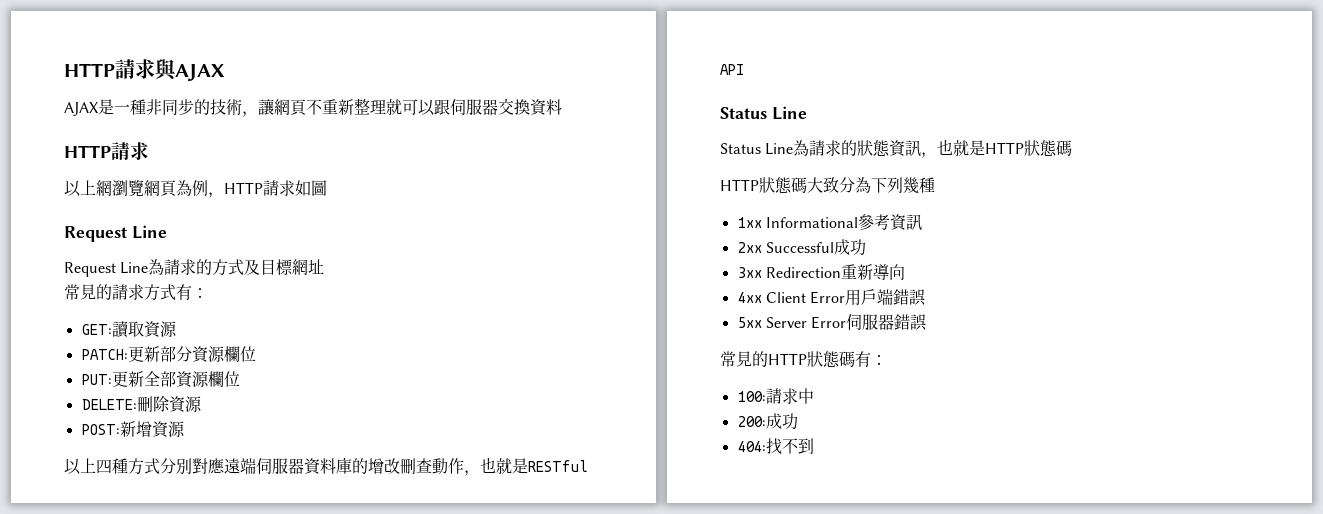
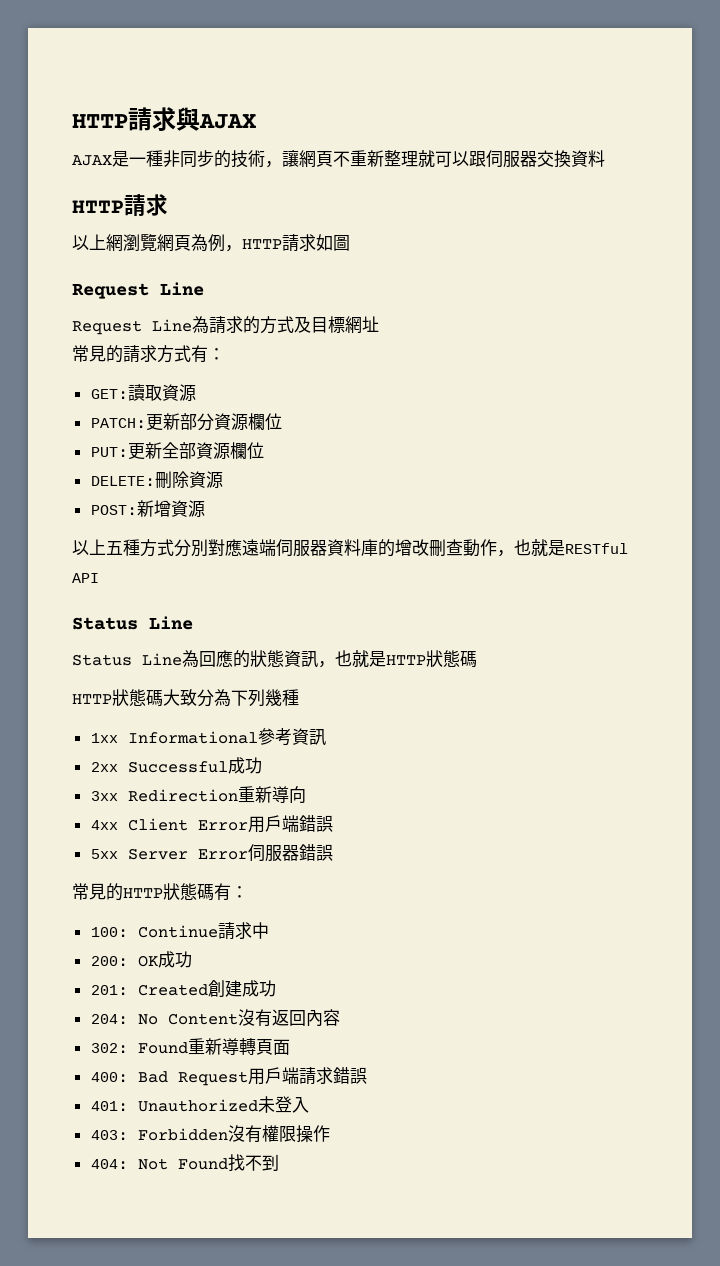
- 以上四種方式分別對應遠端伺服器資料庫的增改刪查動作，也就是RESTful API
+ 以上五種方式分別對應遠端伺服器資料庫的增改刪查動作，也就是RESTful API
- Status Line為請求的狀態資訊，也就是HTTP狀態碼
+ Status Line為回應的狀態資訊，也就是HTTP狀態碼
- 100:請求中
+ 100: Continue請求中
- 200:成功
+ 200: OK成功
+ 201: Created創建成功
+ 204: No Content沒有返回內容
+ 302: Found重新導轉頁面
+ 400: Bad Request用戶端請求錯誤
+ 401: Unauthorized未登入
+ 403: Forbidden沒有權限操作
- 404:找不到
+ 404: Not Found找不到

